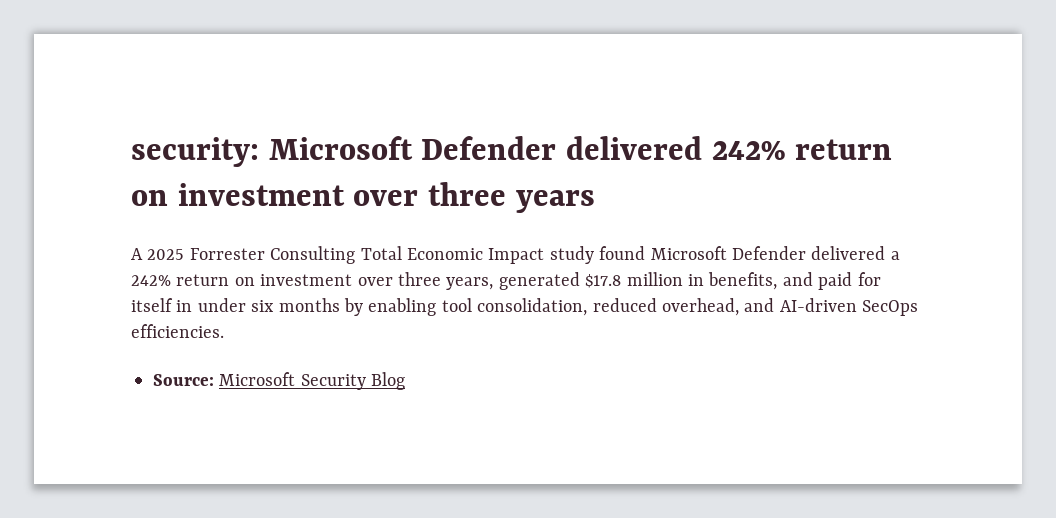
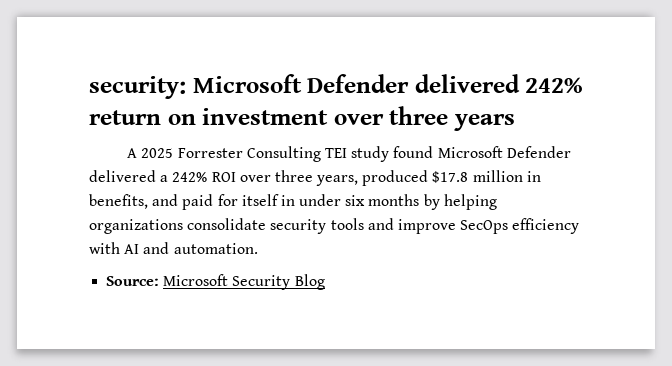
- A 2025 Forrester Consulting Total Economic Impact study found Microsoft Defender delivered a 242% return on investment over three years, generated $17.8 million in benefits, and paid for itself in under six months by enabling tool consolidation, reduced overhead, and AI-driven SecOps efficiencies.
+ A 2025 Forrester Consulting TEI study found Microsoft Defender delivered a 242% ROI over three years, produced $17.8 million in benefits, and paid for itself in under six months by helping organizations consolidate security tools and improve SecOps efficiency with AI and automation.

